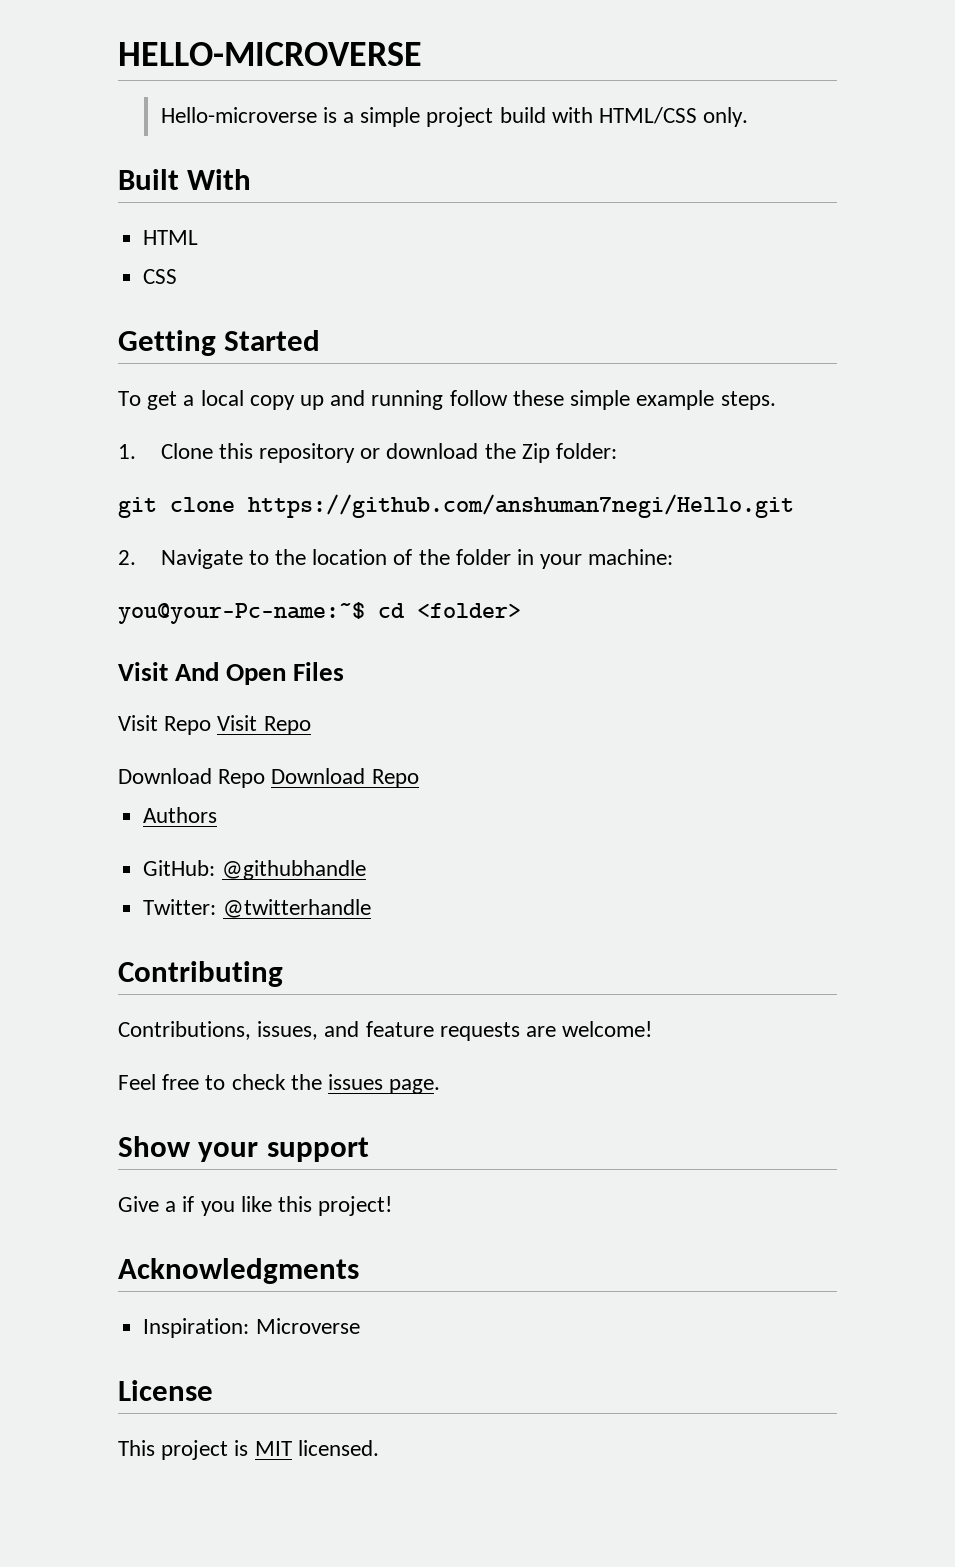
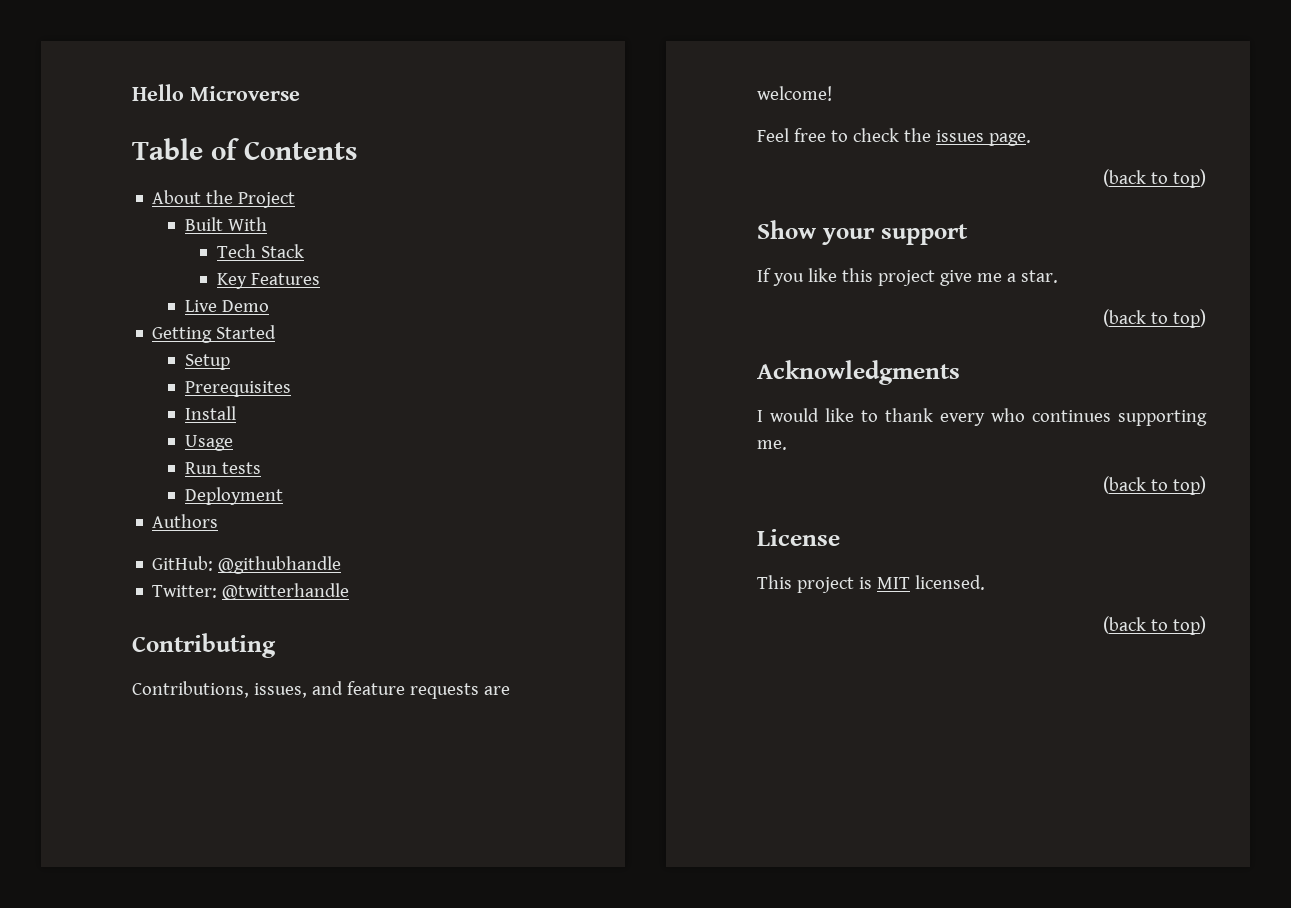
- HELLO-MICROVERSE
- Hello-microverse is a simple project build with HTML/CSS only.
+ Hello Microverse
+ Table of Contents
+ About the Project
  Built With
- HTML
- CSS
+ Tech Stack
+ Key Features
+ Live Demo
  Getting Started
- To get a local copy up and running follow these simple example steps.
- 1. Clone this repository or download the Zip folder:
- git clone https://github.com/anshuman7negi/Hello.git
- 2. Navigate to the location of the folder in your machine:
- you@your-Pc-name:~$ cd <folder>
- Visit And Open Files
- Visit Repo Visit Repo
- Download Repo Download Repo
+ Setup
+ Prerequisites
+ Install
+ Usage
+ Run tests
+ Deployment
  Feel free to check the issues page.
+ (back to top)
- Give a if you like this project!
+ If you like this project give me a star.
+ (back to top)
  Acknowledgments
- Inspiration: Microverse
+ I would like to thank every who continues supporting me.
+ (back to top)
  This project is MIT licensed.
+ (back to top)

